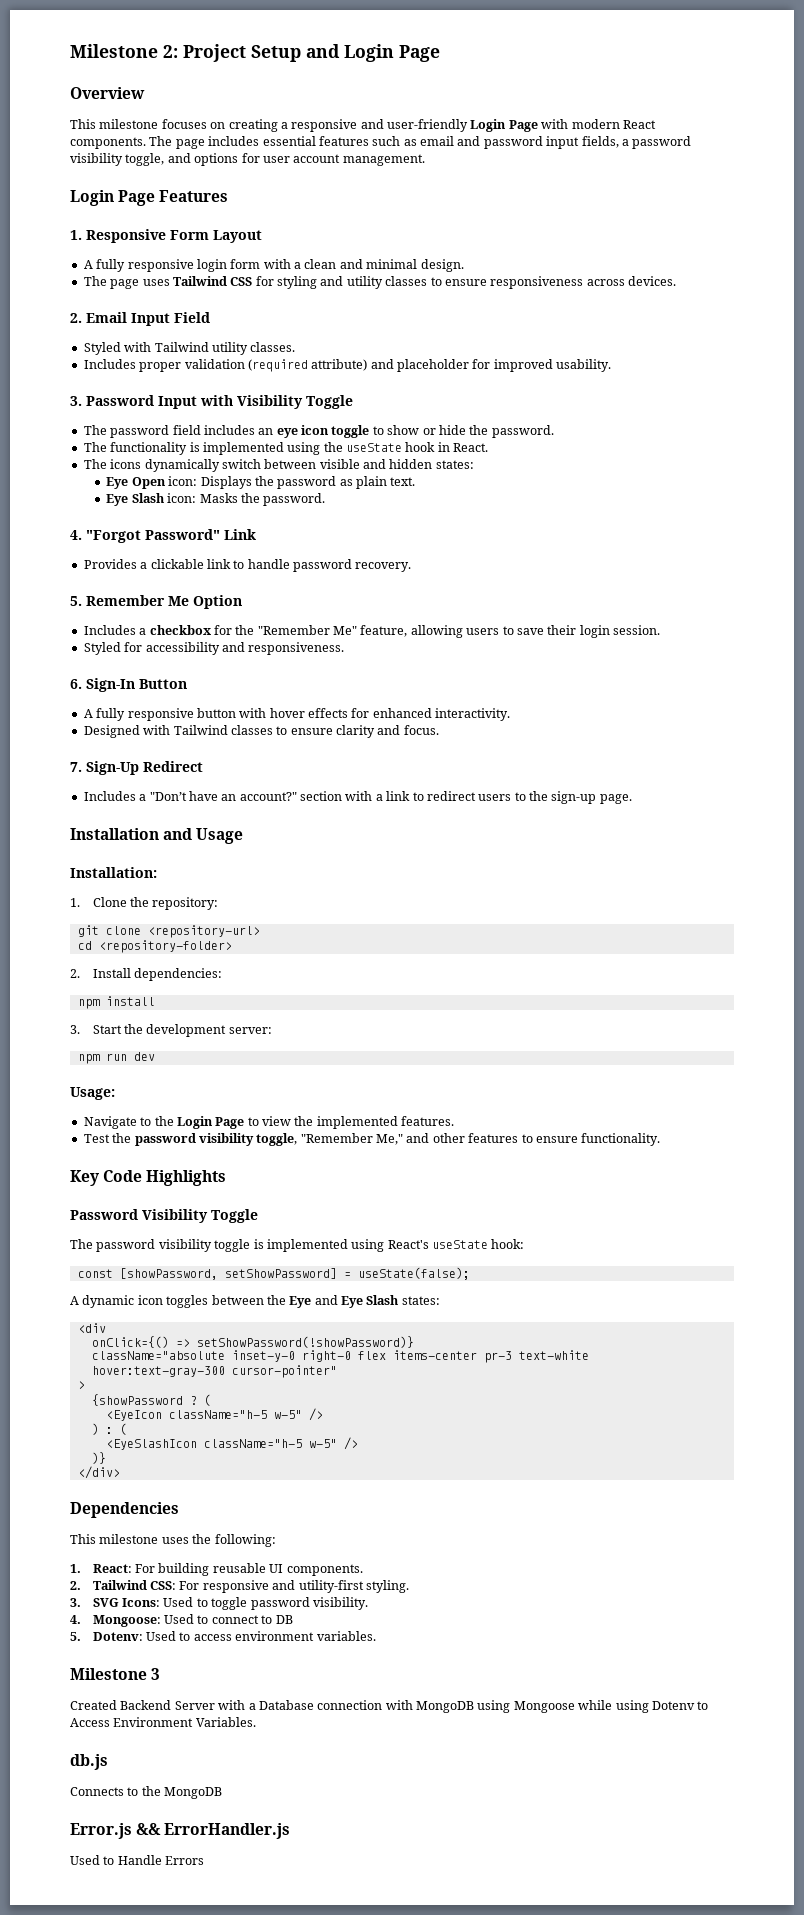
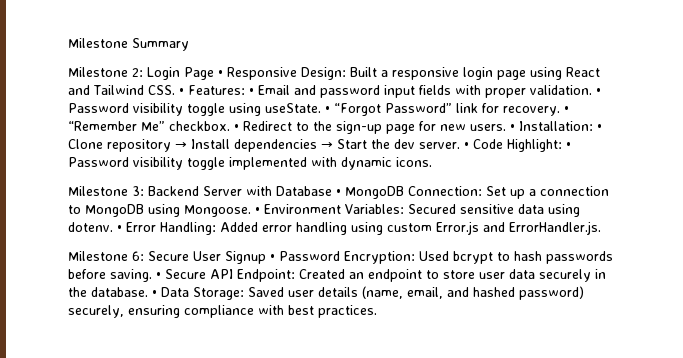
- Milestone 2: Project Setup and Login Page
- Overview
- This milestone focuses on creating a responsive and user-friendly Login Page with modern React components. The page includes essential features such as email and password input fields, a password visibility toggle, and options for user account management.
- Login Page Features
- 1. Responsive Form Layout
- A fully responsive login form with a clean and minimal design.
- The page uses Tailwind CSS for styling and utility classes to ensure responsiveness across devices.
- 2. Email Input Field
- Styled with Tailwind utility classes.
- Includes proper validation (required attribute) and placeholder for improved usability.
- 3. Password Input with Visibility Toggle
- The password field includes an eye icon toggle to show or hide the password.
- The functionality is implemented using the useState hook in React.
- The icons dynamically switch between visible and hidden states:
- Eye Open icon: Displays the password as plain text.
- Eye Slash icon: Masks the password.
- 4. "Forgot Password" Link
- Provides a clickable link to handle password recovery.
- 5. Remember Me Option
- Includes a checkbox for the "Remember Me" feature, allowing users to save their login session.
- Styled for accessibility and responsiveness.
- 6. Sign-In Button
- A fully responsive button with hover effects for enhanced interactivity.
- Designed with Tailwind classes to ensure clarity and focus.
- 7. Sign-Up Redirect
- Includes a "Don’t have an account?" section with a link to redirect users to the sign-up page.
- Installation and Usage
- Installation:
- 1. Clone the repository:
- git clone <repository-url>
- cd <repository-folder>
- 2. Install dependencies:
- npm install
- 3. Start the development server:
- npm run dev
- Usage:
- Navigate to the Login Page to view the implemented features.
- Test the password visibility toggle, "Remember Me," and other features to ensure functionality.
- Key Code Highlights
- Password Visibility Toggle
- The password visibility toggle is implemented using React's useState hook:
- const [showPassword, setShowPassword] = useState(false);
- A dynamic icon toggles between the Eye and Eye Slash states:
- <div
- onClick={() => setShowPassword(!showPassword)}
- className="absolute inset-y-0 right-0 flex items-center pr-3 text-white hover:text-gray-300 cursor-pointer"
- >
- {showPassword ? (
- <EyeIcon className="h-5 w-5" />
- ) : (
- <EyeSlashIcon className="h-5 w-5" />
- )}
- </div>
- Dependencies
- This milestone uses the following:
- 1. React: For building reusable UI components.
- 2. Tailwind CSS: For responsive and utility-first styling.
- 3. SVG Icons: Used to toggle password visibility.
- 4. Mongoose: Used to connect to DB
- 5. Dotenv: Used to access environment variables.
- Milestone 3
- Created Backend Server with a Database connection with MongoDB using Mongoose while using Dotenv to Access Environment Variables.
- db.js
- Connects to the MongoDB
- Error.js && ErrorHandler.js
- Used to Handle Errors
+ Milestone Summary
+ Milestone 2: Login Page • Responsive Design: Built a responsive login page using React and Tailwind CSS. • Features: • Email and password input fields with proper validation. • Password visibility toggle using useState. • “Forgot Password” link for recovery. • “Remember Me” checkbox. • Redirect to the sign-up page for new users. • Installation: • Clone repository → Install dependencies → Start the dev server. • Code Highlight: • Password visibility toggle implemented with dynamic icons.
+ Milestone 3: Backend Server with Database • MongoDB Connection: Set up a connection to MongoDB using Mongoose. • Environment Variables: Secured sensitive data using dotenv. • Error Handling: Added error handling using custom Error.js and ErrorHandler.js.
+ Milestone 6: Secure User Signup • Password Encryption: Used bcrypt to hash passwords before saving. • Secure API Endpoint: Created an endpoint to store user data securely in the database. • Data Storage: Saved user details (name, email, and hashed password) securely, ensuring compliance with best practices.

